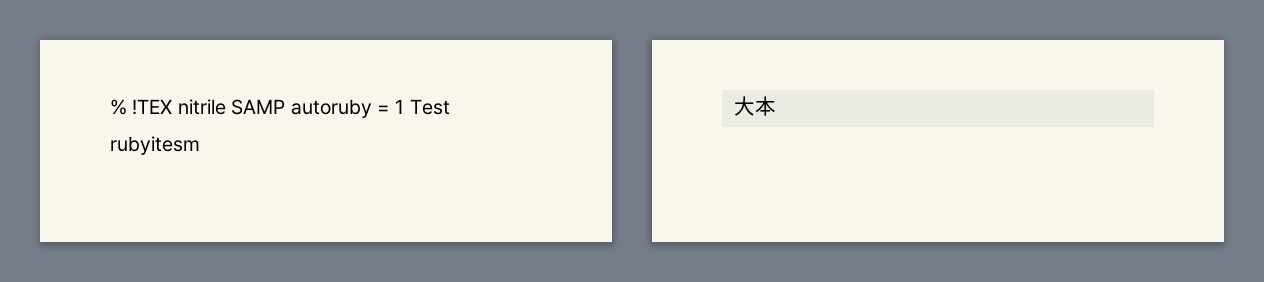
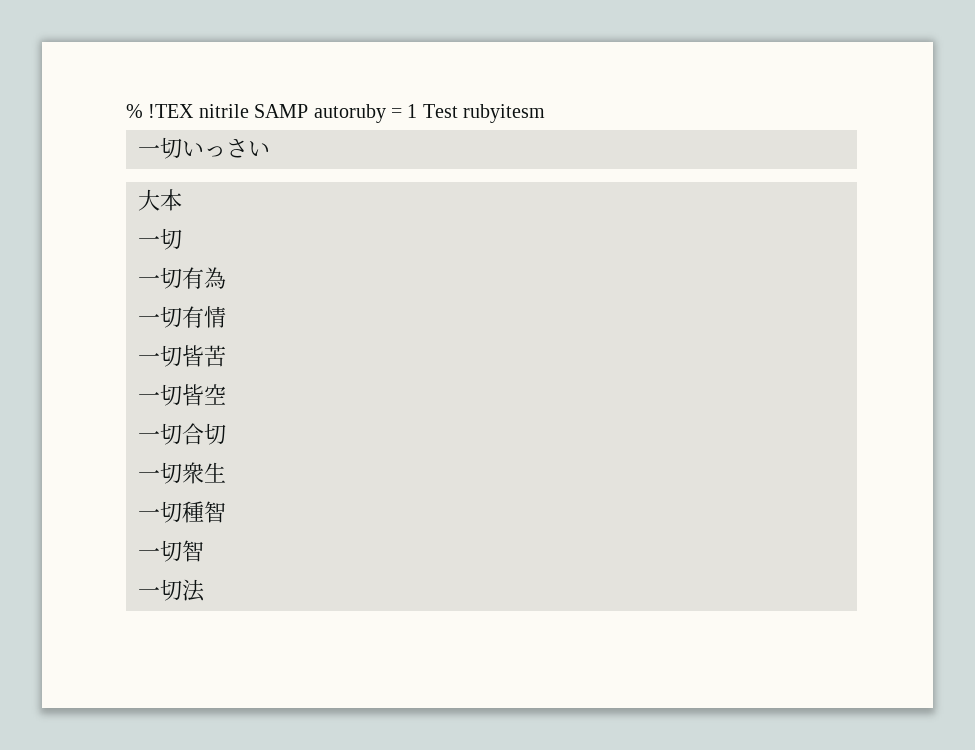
+ 一切いっさい
  大本
+ 一切
+ 一切有為
+ 一切有情
+ 一切皆苦
+ 一切皆空
+ 一切合切
+ 一切衆生
+ 一切種智
+ 一切智
+ 一切法

